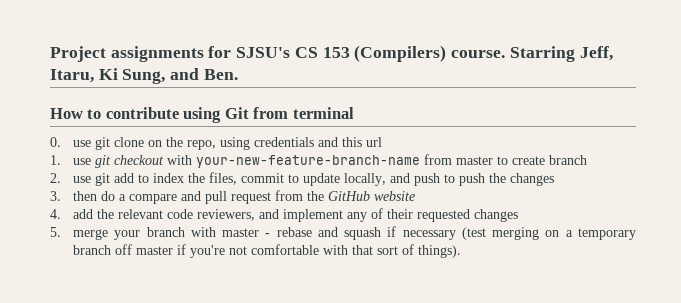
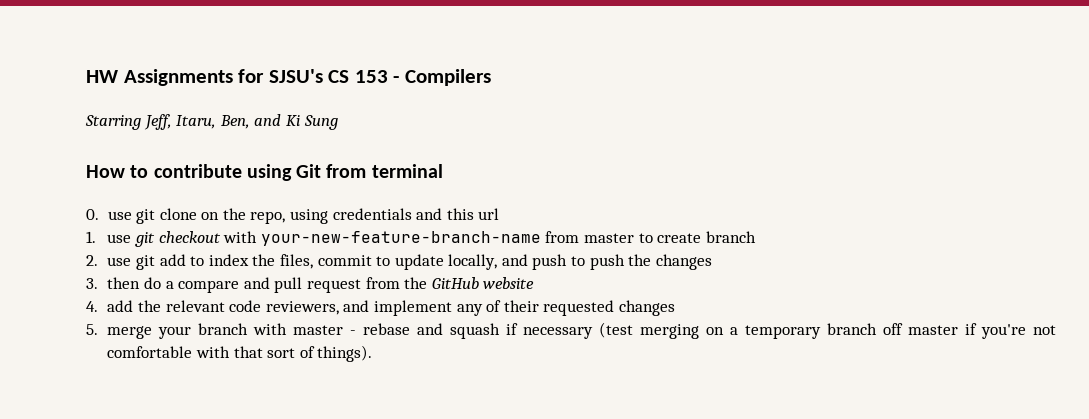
- Project assignments for SJSU's CS 153 (Compilers) course. Starring Jeff, Itaru, Ki Sung, and Ben.
+ HW Assignments for SJSU's CS 153 - Compilers
+ Starring Jeff, Itaru, Ben, and Ki Sung

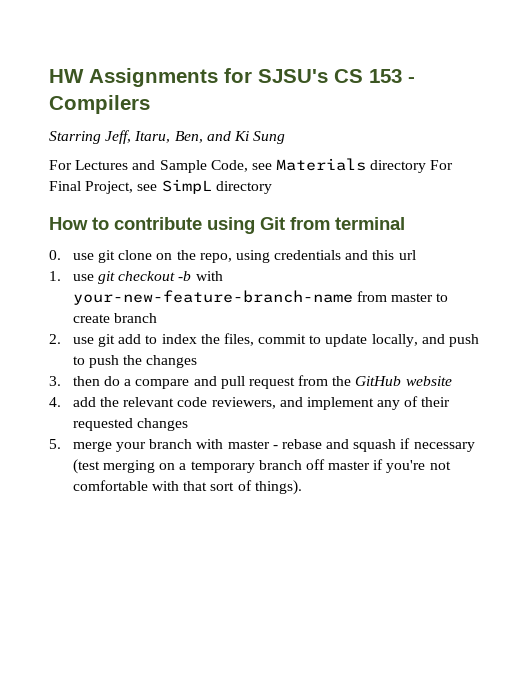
+ For Lectures and Sample Code, see Materials directory For Final Project, see SimpL directory
- 1. use git checkout with your-new-feature-branch-name from master to create branch
+ 1. use git checkout -b with your-new-feature-branch-name from master to create branch

